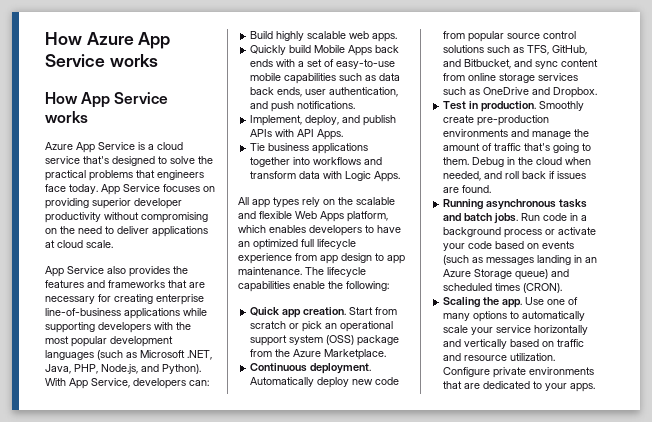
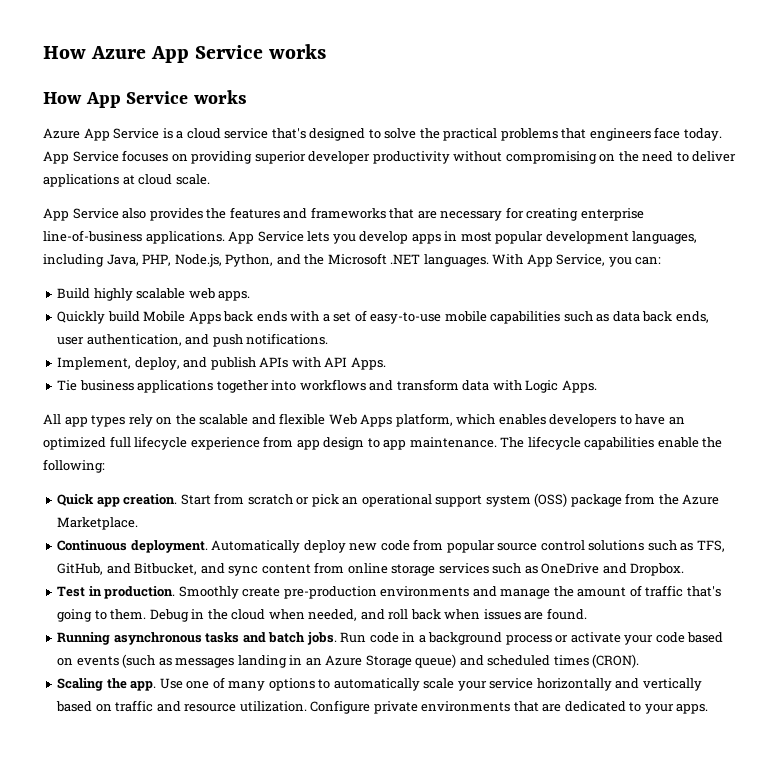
- App Service also provides the features and frameworks that are necessary for creating enterprise line-of-business applications while supporting developers with the most popular development languages (such as Microsoft .NET, Java, PHP, Node.js, and Python).
+ App Service also provides the features and frameworks that are necessary for creating enterprise line-of-business applications. App Service lets you develop apps in most popular development languages, including Java, PHP, Node.js, Python, and the Microsoft .NET languages.
- With App Service, developers can:
+ With App Service, you can:
- Debug in the cloud when needed, and roll back if issues are found.
+ Debug in the cloud when needed, and roll back when issues are found.

